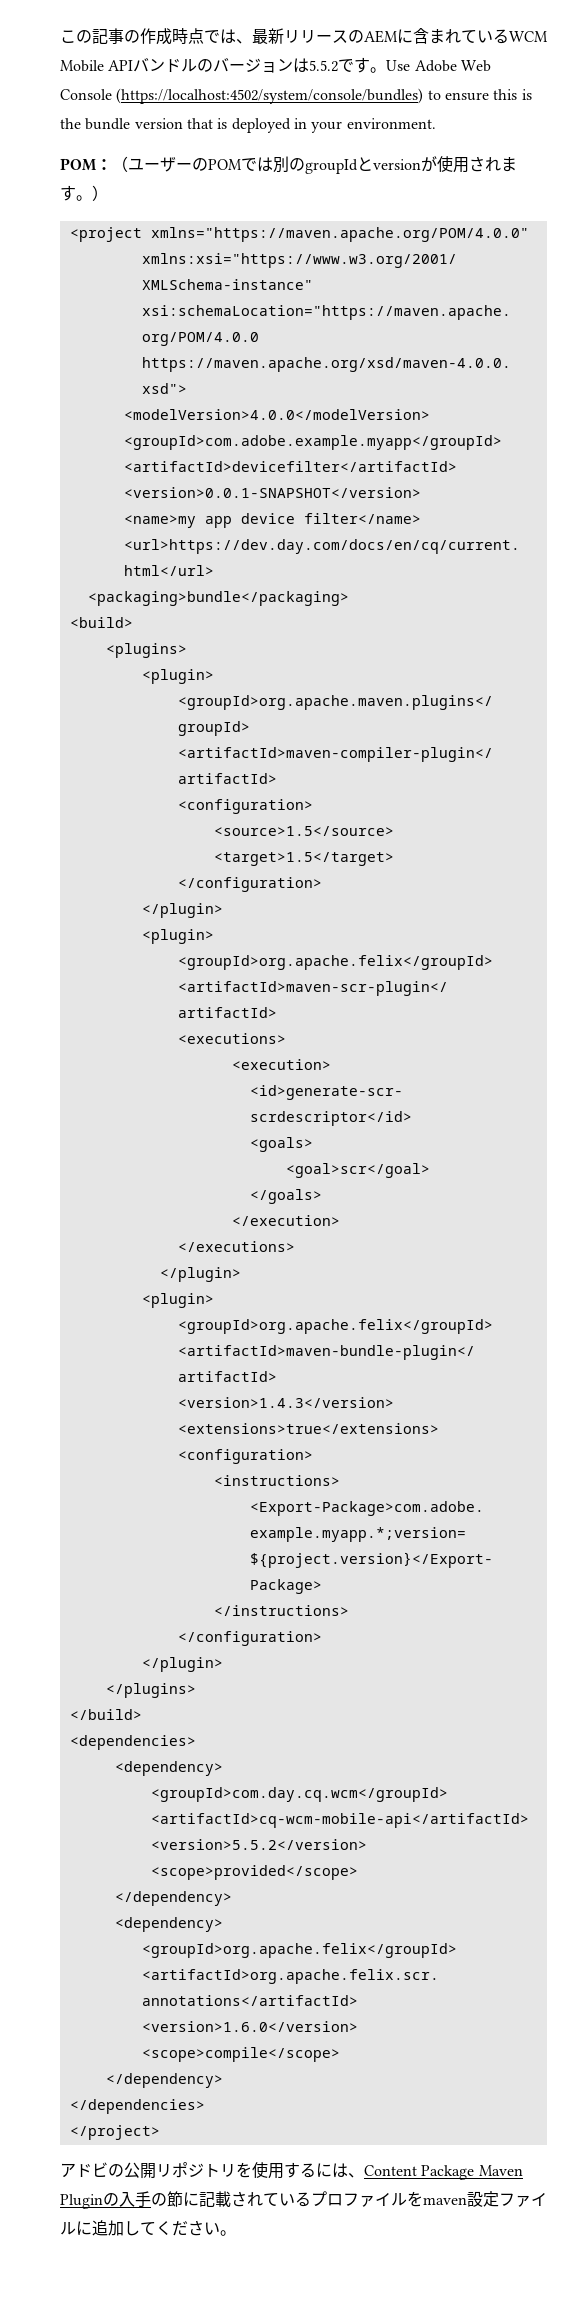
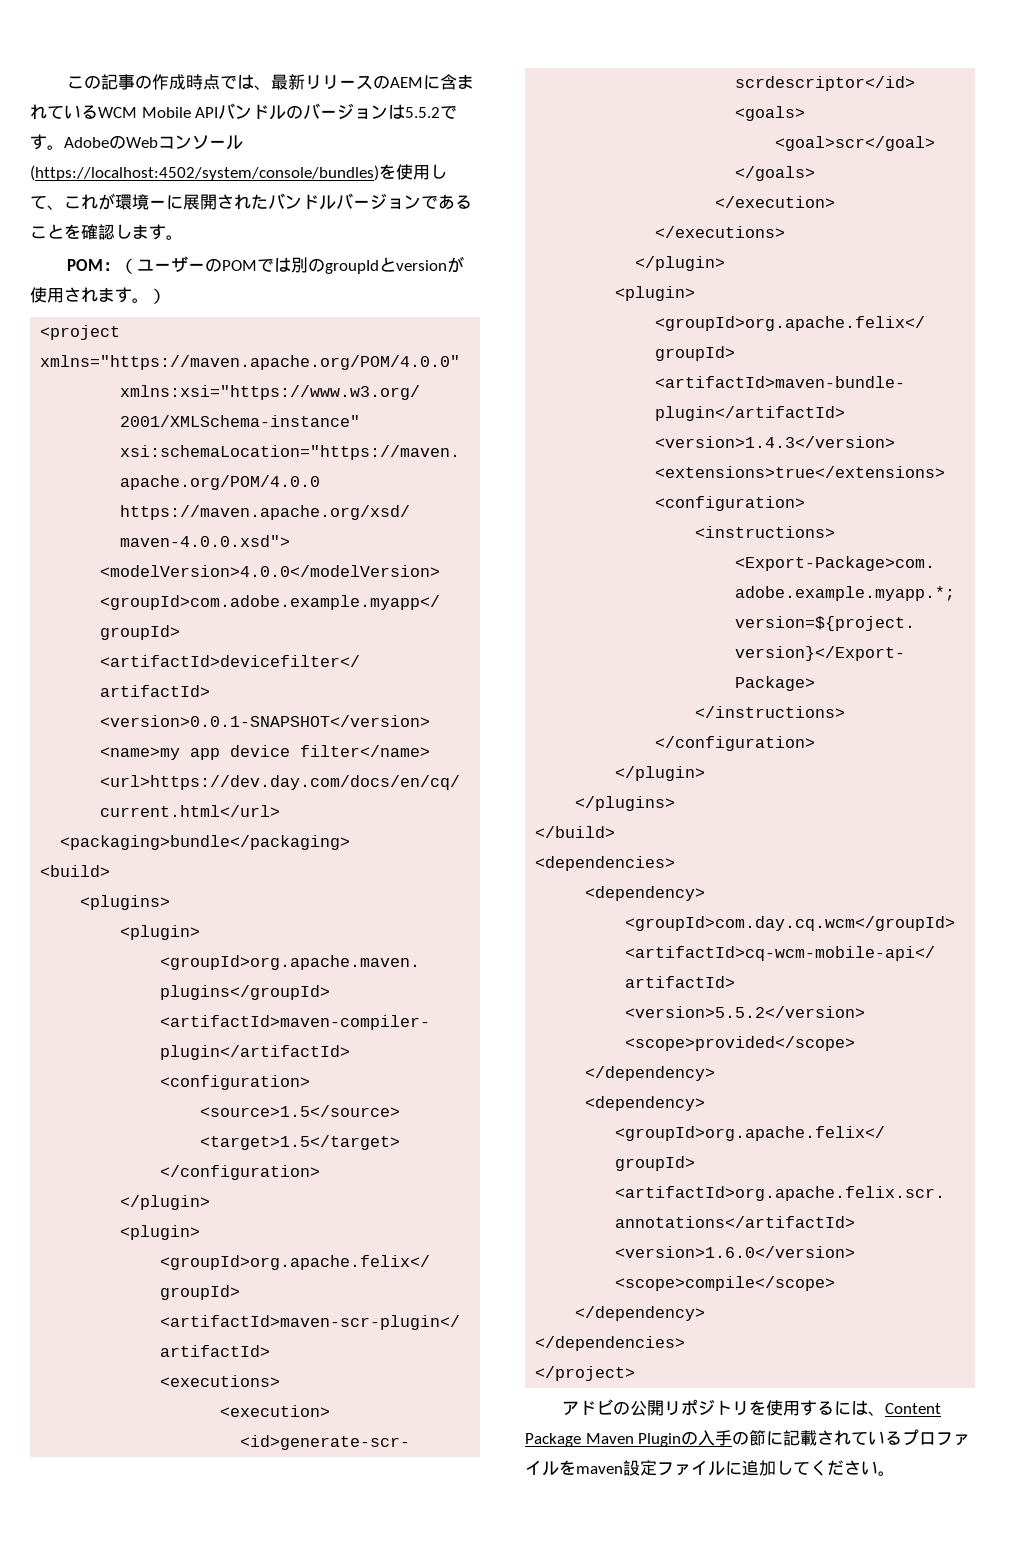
- Use Adobe Web Console (https://localhost:4502/system/console/bundles) to ensure this is the bundle version that is deployed in your environment.
+ AdobeのWebコンソール(https://localhost:4502/system/console/bundles)を使用して、これが環境ーに展開されたバンドルバージョンであることを確認します。

